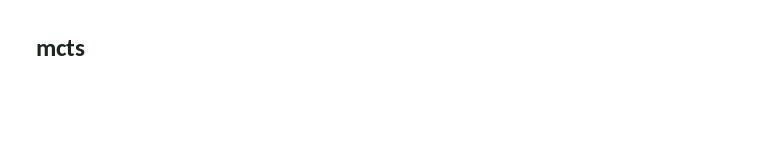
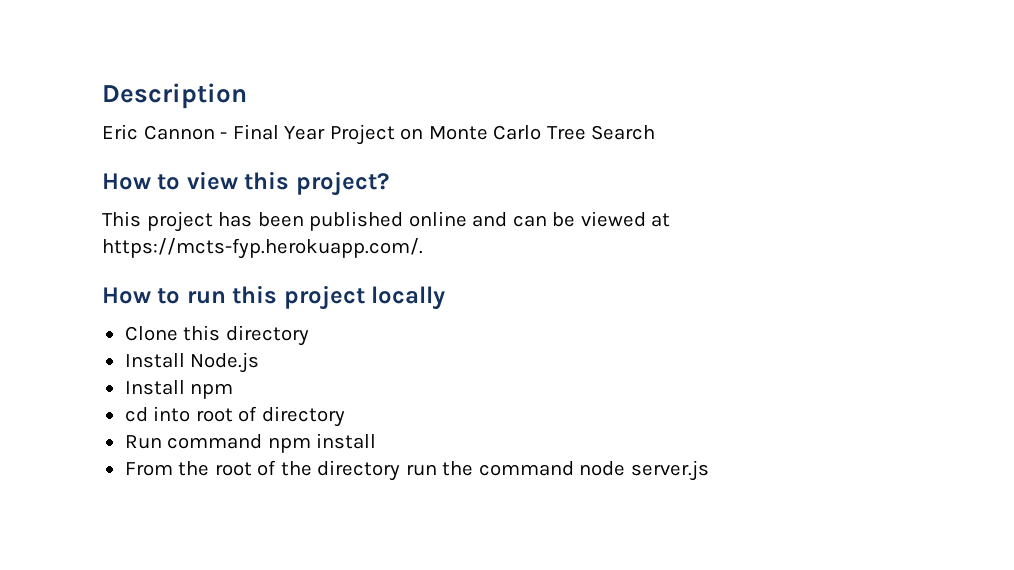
- mcts
+ Description
+ Eric Cannon - Final Year Project on Monte Carlo Tree Search
+ How to view this project?
+ This project has been published online and can be viewed at https://mcts-fyp.herokuapp.com/.
+ How to run this project locally
+ Clone this directory
+ Install Node.js
+ Install npm
+ cd into root of directory
+ Run command npm install
+ From the root of the directory run the command node server.js

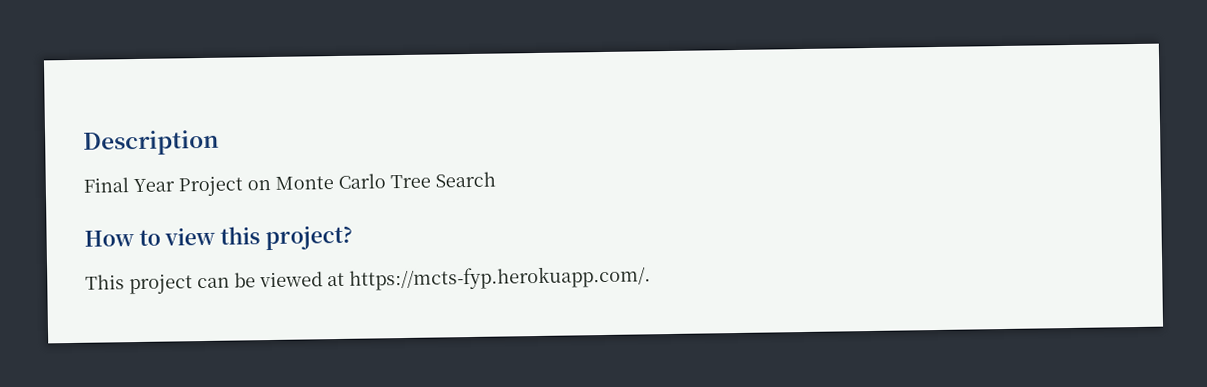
- Eric Cannon - Final Year Project on Monte Carlo Tree Search
+ Final Year Project on Monte Carlo Tree Search
- This project has been published online and can be viewed at https://mcts-fyp.herokuapp.com/.
+ This project can be viewed at https://mcts-fyp.herokuapp.com/.
- How to run this project locally
- Clone this directory
- Install Node.js
- Install npm
- cd into root of directory
- Run command npm install
- From the root of the directory run the command node server.js

